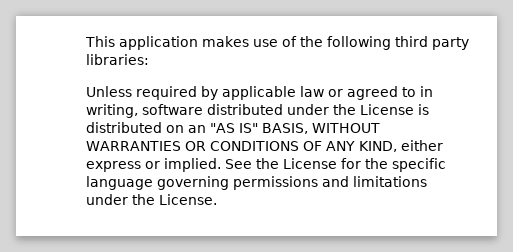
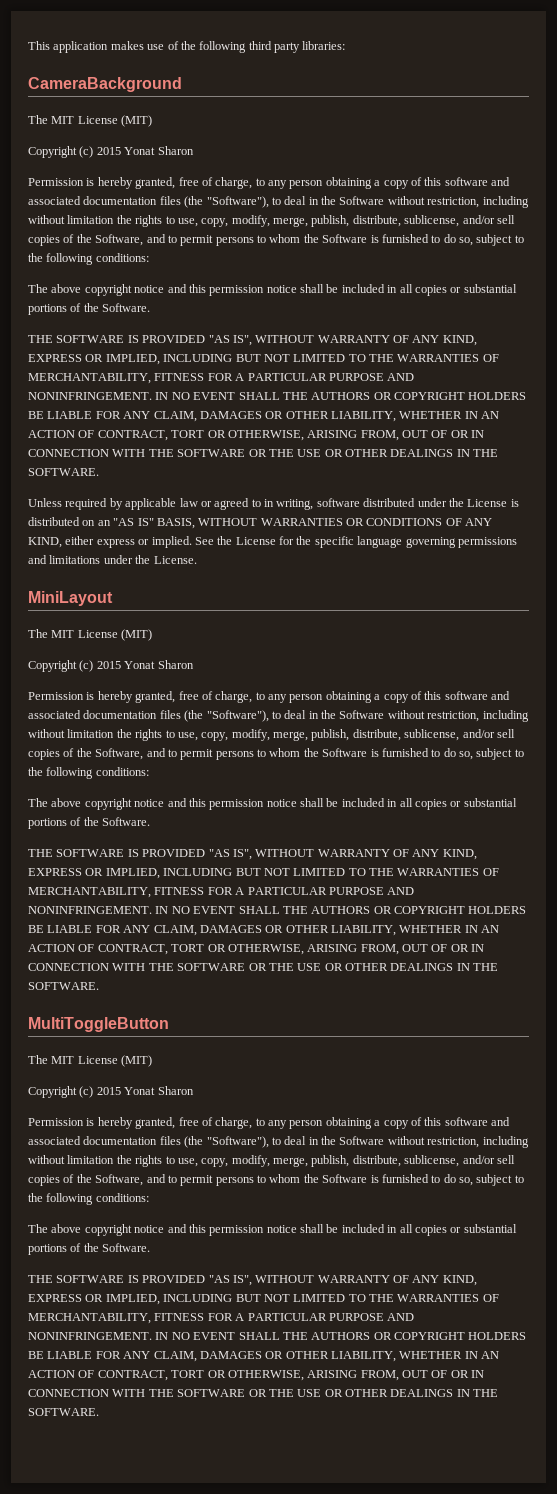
+ CameraBackground
+ The MIT License (MIT)
+ Copyright (c) 2015 Yonat Sharon
+ Permission is hereby granted, free of charge, to any person obtaining a copy of this software and associated documentation files (the "Software"), to deal in the Software without restriction, including without limitation the rights to use, copy, modify, merge, publish, distribute, sublicense, and/or sell copies of the Software, and to permit persons to whom the Software is furnished to do so, subject to the following conditions:
+ The above copyright notice and this permission notice shall be included in all copies or substantial portions of the Software.
+ THE SOFTWARE IS PROVIDED "AS IS", WITHOUT WARRANTY OF ANY KIND, EXPRESS OR IMPLIED, INCLUDING BUT NOT LIMITED TO THE WARRANTIES OF MERCHANTABILITY, FITNESS FOR A PARTICULAR PURPOSE AND NONINFRINGEMENT. IN NO EVENT SHALL THE AUTHORS OR COPYRIGHT HOLDERS BE LIABLE FOR ANY CLAIM, DAMAGES OR OTHER LIABILITY, WHETHER IN AN ACTION OF CONTRACT, TORT OR OTHERWISE, ARISING FROM, OUT OF OR IN CONNECTION WITH THE SOFTWARE OR THE USE OR OTHER DEALINGS IN THE SOFTWARE.
+ MiniLayout
+ The MIT License (MIT)
+ Copyright (c) 2015 Yonat Sharon
+ Permission is hereby granted, free of charge, to any person obtaining a copy of this software and associated documentation files (the "Software"), to deal in the Software without restriction, including without limitation the rights to use, copy, modify, merge, publish, distribute, sublicense, and/or sell copies of the Software, and to permit persons to whom the Software is furnished to do so, subject to the following conditions:
+ The above copyright notice and this permission notice shall be included in all copies or substantial portions of the Software.
+ THE SOFTWARE IS PROVIDED "AS IS", WITHOUT WARRANTY OF ANY KIND, EXPRESS OR IMPLIED, INCLUDING BUT NOT LIMITED TO THE WARRANTIES OF MERCHANTABILITY, FITNESS FOR A PARTICULAR PURPOSE AND NONINFRINGEMENT. IN NO EVENT SHALL THE AUTHORS OR COPYRIGHT HOLDERS BE LIABLE FOR ANY CLAIM, DAMAGES OR OTHER LIABILITY, WHETHER IN AN ACTION OF CONTRACT, TORT OR OTHERWISE, ARISING FROM, OUT OF OR IN CONNECTION WITH THE SOFTWARE OR THE USE OR OTHER DEALINGS IN THE SOFTWARE.
+ MultiToggleButton
+ The MIT License (MIT)
+ Copyright (c) 2015 Yonat Sharon
+ Permission is hereby granted, free of charge, to any person obtaining a copy of this software and associated documentation files (the "Software"), to deal in the Software without restriction, including without limitation the rights to use, copy, modify, merge, publish, distribute, sublicense, and/or sell copies of the Software, and to permit persons to whom the Software is furnished to do so, subject to the following conditions:
+ The above copyright notice and this permission notice shall be included in all copies or substantial portions of the Software.
+ THE SOFTWARE IS PROVIDED "AS IS", WITHOUT WARRANTY OF ANY KIND, EXPRESS OR IMPLIED, INCLUDING BUT NOT LIMITED TO THE WARRANTIES OF MERCHANTABILITY, FITNESS FOR A PARTICULAR PURPOSE AND NONINFRINGEMENT. IN NO EVENT SHALL THE AUTHORS OR COPYRIGHT HOLDERS BE LIABLE FOR ANY CLAIM, DAMAGES OR OTHER LIABILITY, WHETHER IN AN ACTION OF CONTRACT, TORT OR OTHERWISE, ARISING FROM, OUT OF OR IN CONNECTION WITH THE SOFTWARE OR THE USE OR OTHER DEALINGS IN THE SOFTWARE.

